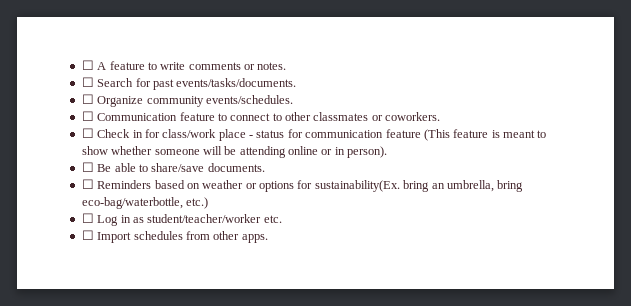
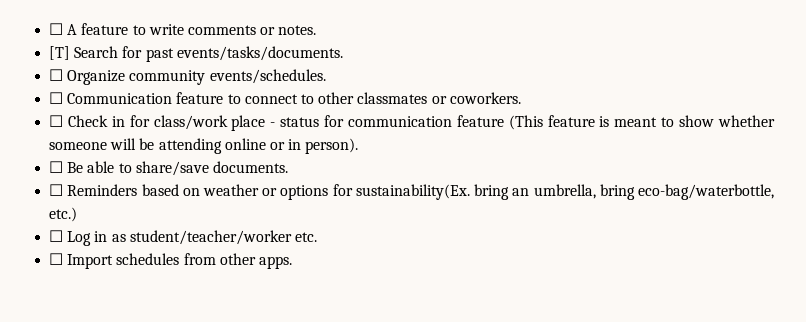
- ☐ Search for past events/tasks/documents.
+ [T] Search for past events/tasks/documents.

